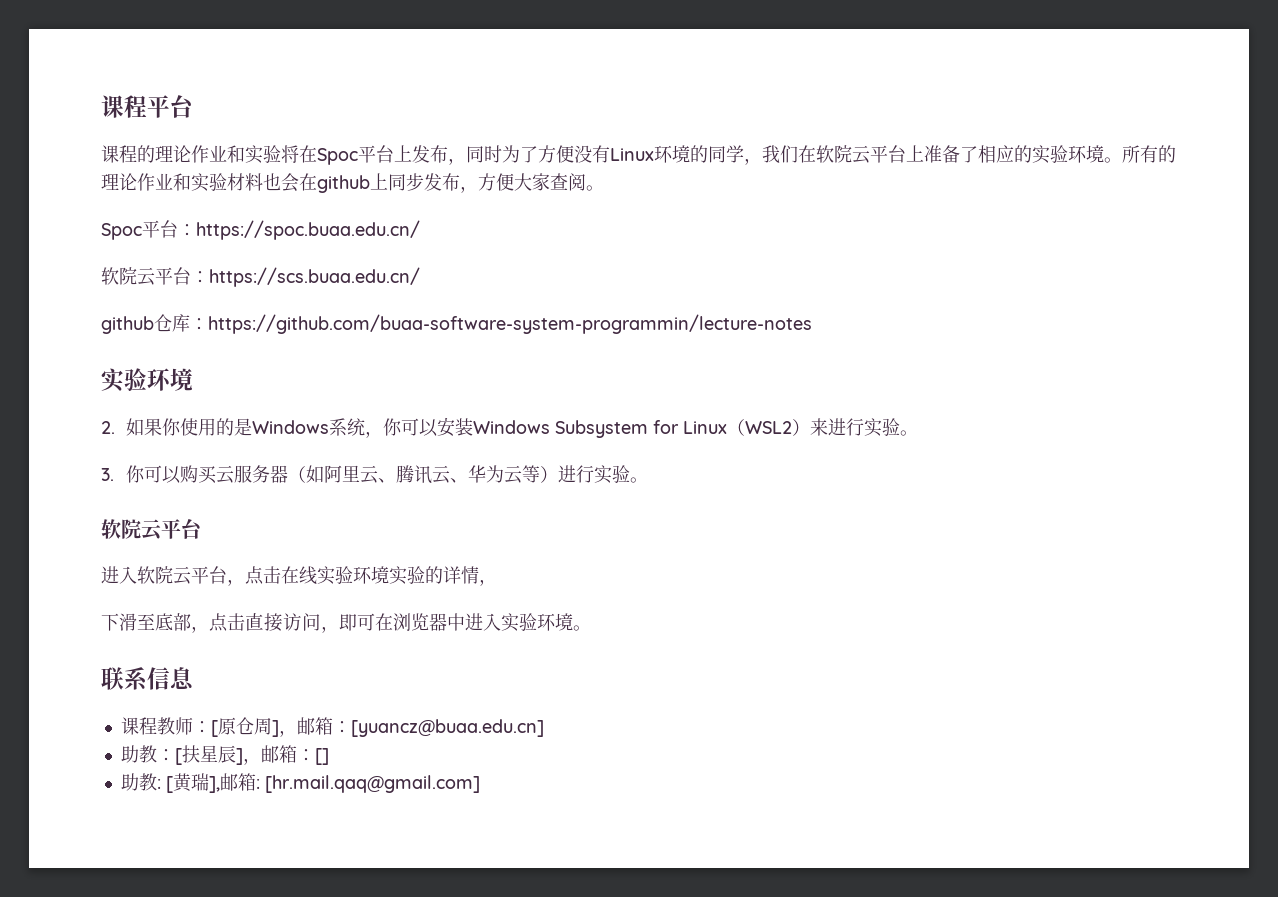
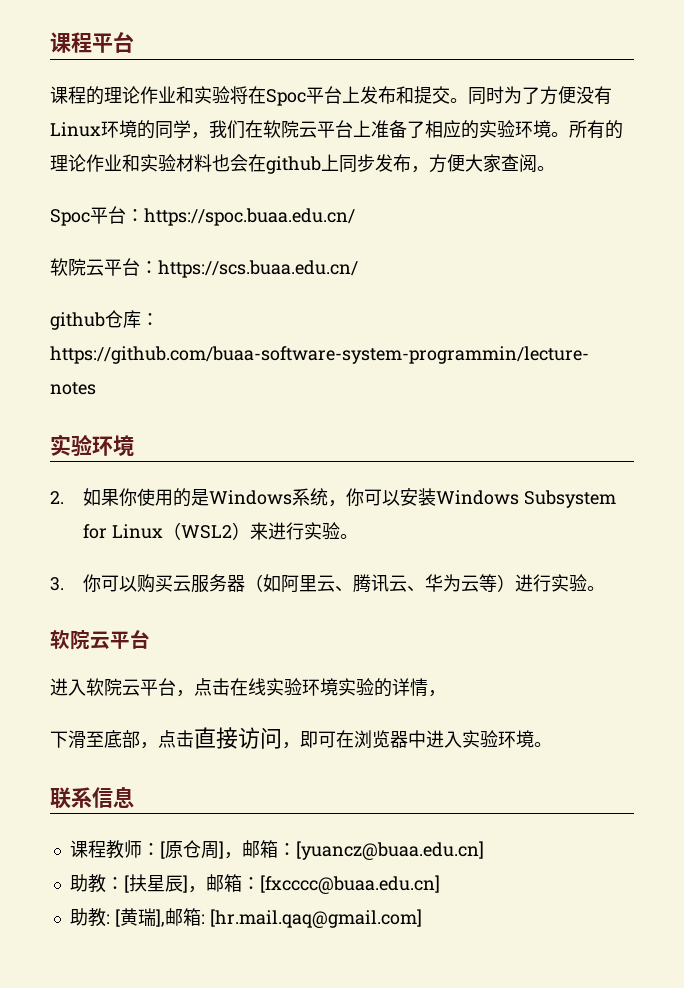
- 课程的理论作业和实验将在Spoc平台上发布，同时为了方便没有Linux环境的同学，我们在软院云平台上准备了相应的实验环境。
+ 课程的理论作业和实验将在Spoc平台上发布和提交。同时为了方便没有Linux环境的同学，我们在软院云平台上准备了相应的实验环境。
- 助教：[扶星辰]，邮箱：[]
+ 助教：[扶星辰]，邮箱：[fxcccc@buaa.edu.cn]

